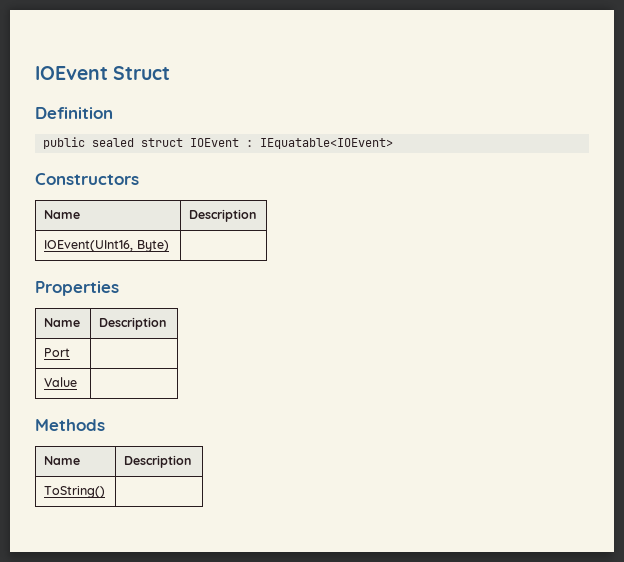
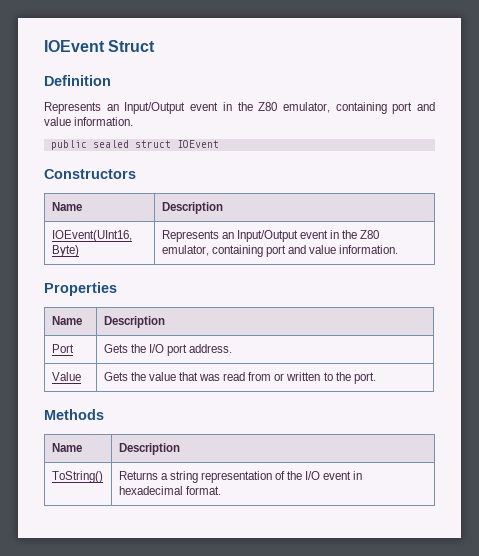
  Definition
+ Represents an Input/Output event in the Z80 emulator, containing port and value information.
- public sealed struct IOEvent : IEquatable<IOEvent>
+ public sealed struct IOEvent
- IOEvent(UInt16, Byte) |
+ IOEvent(UInt16, Byte) | Represents an Input/Output event in the Z80 emulator, containing port and value information.
  Properties
  Name | Description
- Port |
- Value |
+ Port | Gets the I/O port address.
+ Value | Gets the value that was read from or written to the port.
  Methods
  Name | Description
- ToString() |
+ ToString() | Returns a string representation of the I/O event in hexadecimal format.

